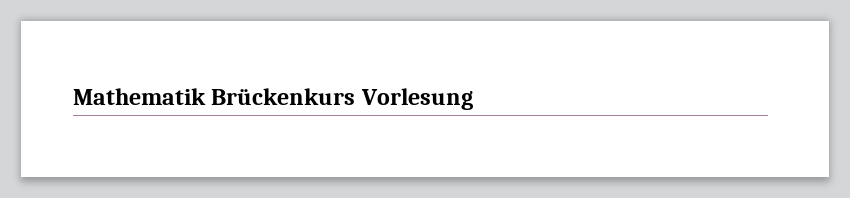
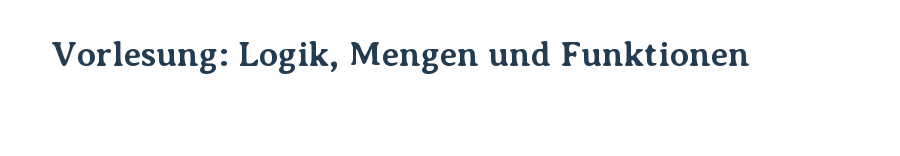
- Mathematik Brückenkurs Vorlesung
+ Vorlesung: Logik, Mengen und Funktionen

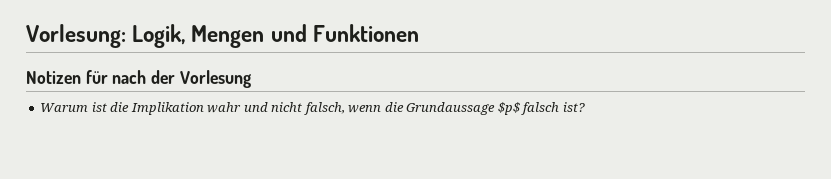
+ Notizen für nach der Vorlesung
+ Warum ist die Implikation wahr und nicht falsch, wenn die Grundaussage $p$ falsch ist?

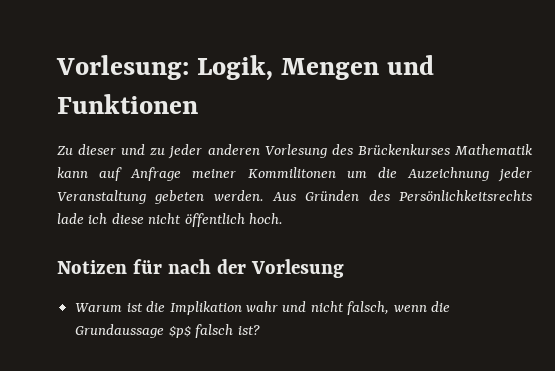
+ Zu dieser und zu jeder anderen Vorlesung des Brückenkurses Mathematik kann auf Anfrage meiner Kommilitonen um die Auzeichnung jeder Veranstaltung gebeten werden. Aus Gründen des Persönlichkeitsrechts lade ich diese nicht öffentlich hoch.

